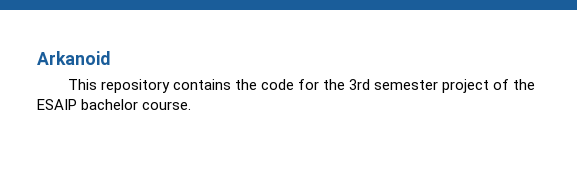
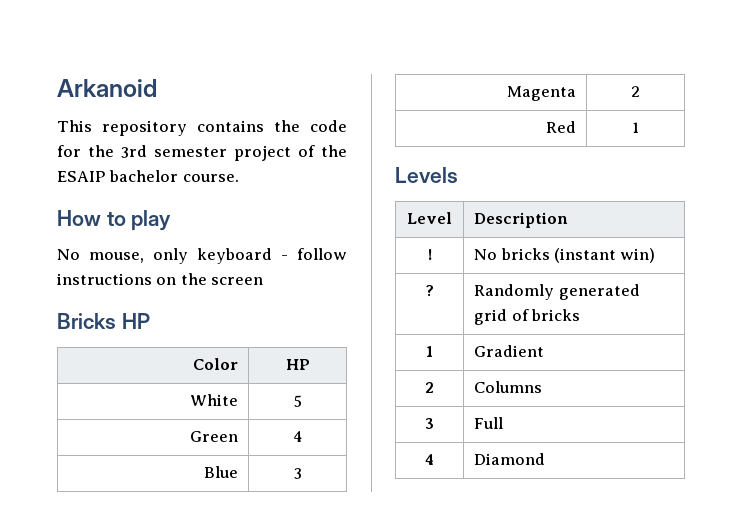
+ How to play
+ No mouse, only keyboard - follow instructions on the screen
+ Bricks HP
+ Color | HP
+ White | 5
+ Green | 4
+ Blue | 3
+ Magenta | 2
+ Red | 1
+ Levels
+ Level | Description
+ ! | No bricks (instant win)
+ ? | Randomly generated grid of bricks
+ 1 | Gradient
+ 2 | Columns
+ 3 | Full
+ 4 | Diamond

